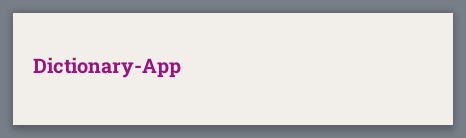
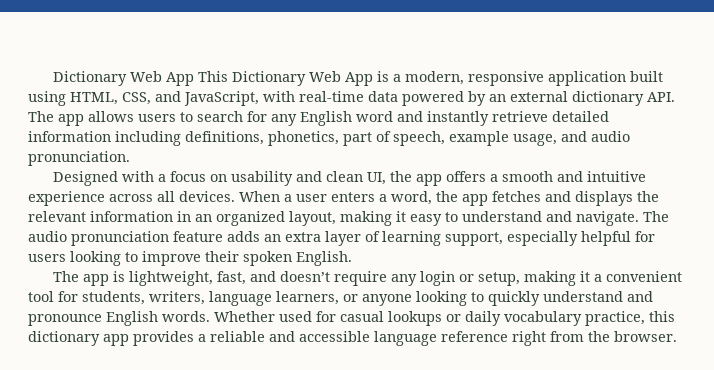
- Dictionary-App
+ Dictionary Web App This Dictionary Web App is a modern, responsive application built using HTML, CSS, and JavaScript, with real-time data powered by an external dictionary API. The app allows users to search for any English word and instantly retrieve detailed information including definitions, phonetics, part of speech, example usage, and audio pronunciation.
+ Designed with a focus on usability and clean UI, the app offers a smooth and intuitive experience across all devices. When a user enters a word, the app fetches and displays the relevant information in an organized layout, making it easy to understand and navigate. The audio pronunciation feature adds an extra layer of learning support, especially helpful for users looking to improve their spoken English.
+ The app is lightweight, fast, and doesn’t require any login or setup, making it a convenient tool for students, writers, language learners, or anyone looking to quickly understand and pronounce English words. Whether used for casual lookups or daily vocabulary practice, this dictionary app provides a reliable and accessible language reference right from the browser.

